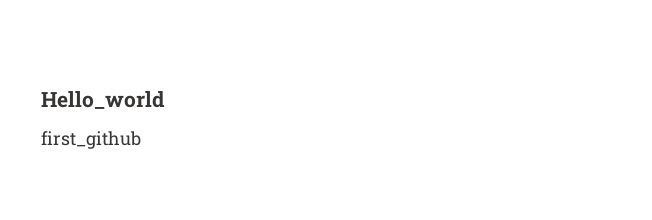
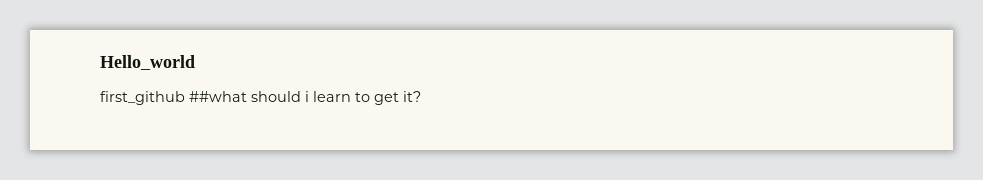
- first_github
+ first_github ##what should i learn to get it?

